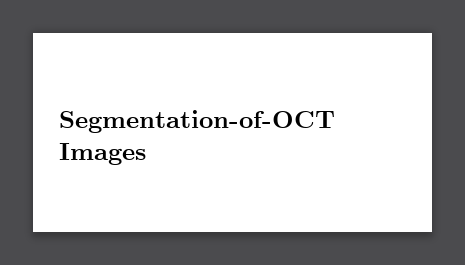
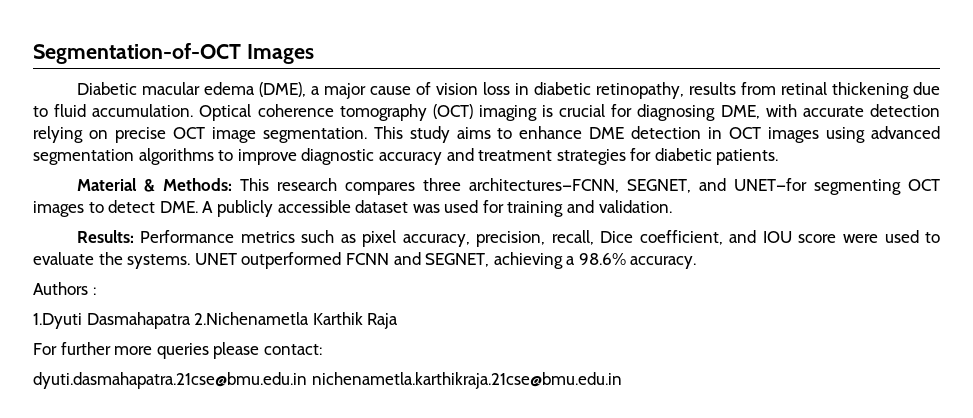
+ Diabetic macular edema (DME), a major cause of vision loss in diabetic retinopathy, results from retinal thickening due to fluid accumulation. Optical coherence tomography (OCT) imaging is crucial for diagnosing DME, with accurate detection relying on precise OCT image segmentation. This study aims to enhance DME detection in OCT images using advanced segmentation algorithms to improve diagnostic accuracy and treatment strategies for diabetic patients.
+ Material & Methods: This research compares three architectures—FCNN, SEGNET, and UNET—for segmenting OCT images to detect DME. A publicly accessible dataset was used for training and validation.
+ Results: Performance metrics such as pixel accuracy, precision, recall, Dice coefficient, and IOU score were used to evaluate the systems. UNET outperformed FCNN and SEGNET, achieving a 98.6% accuracy.
+ Authors :
+ 1.Dyuti Dasmahapatra 2.Nichenametla Karthik Raja
+ For further more queries please contact:
+ dyuti.dasmahapatra.21cse@bmu.edu.in nichenametla.karthikraja.21cse@bmu.edu.in

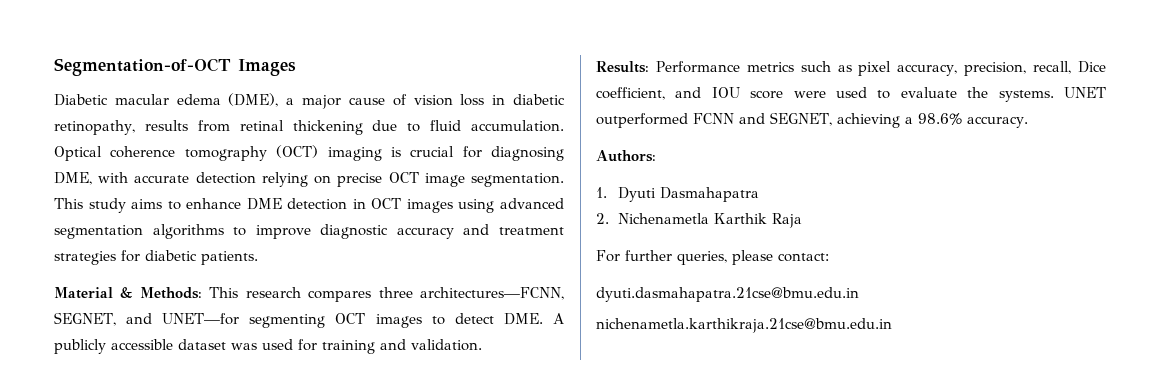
- Authors :
- 1.Dyuti Dasmahapatra 2.Nichenametla Karthik Raja
+ Authors:
+ 1. Dyuti Dasmahapatra
+ 2. Nichenametla Karthik Raja
- For further more queries please contact:
+ For further queries, please contact:
- dyuti.dasmahapatra.21cse@bmu.edu.in nichenametla.karthikraja.21cse@bmu.edu.in
+ dyuti.dasmahapatra.21cse@bmu.edu.in
+ nichenametla.karthikraja.21cse@bmu.edu.in

